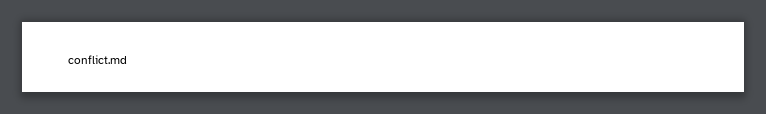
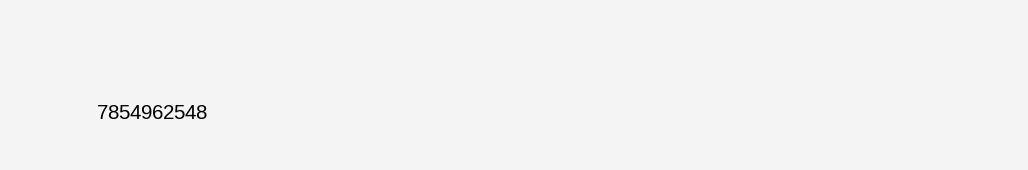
- conflict.md
+ 7854962548

